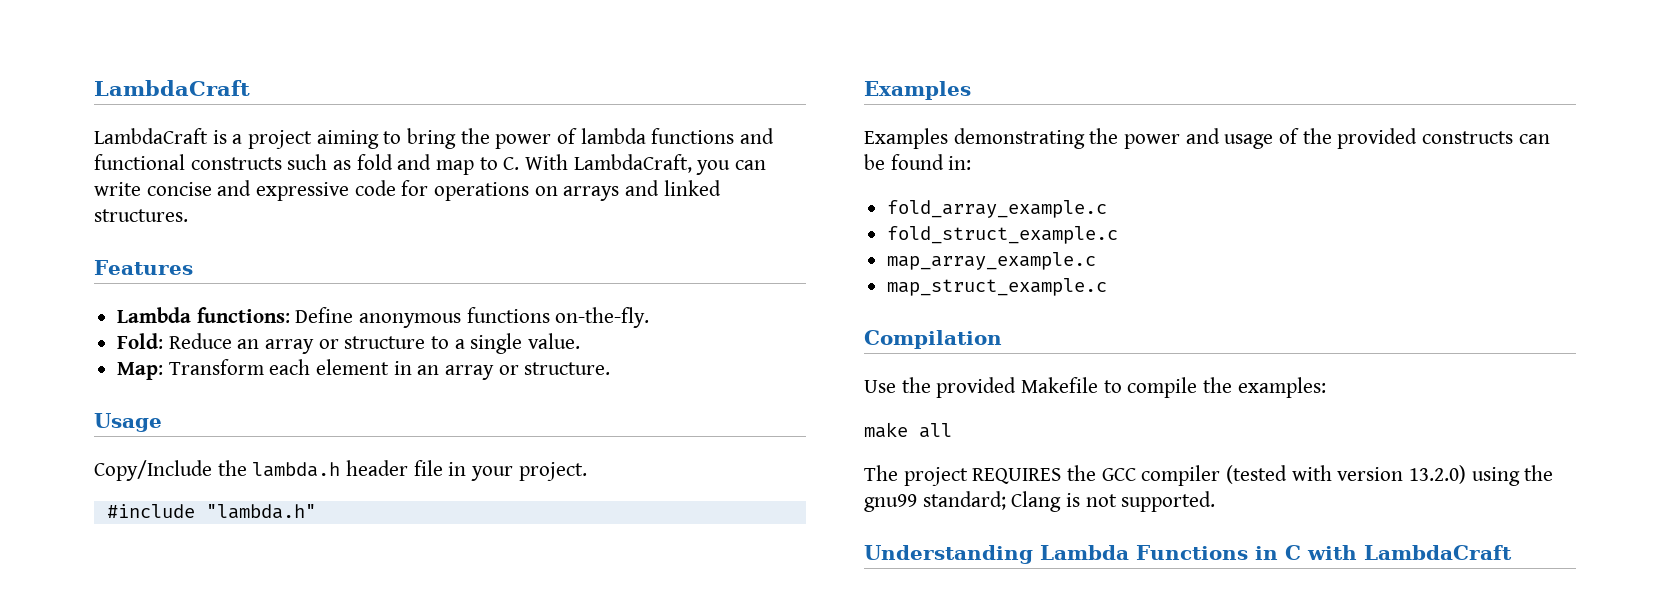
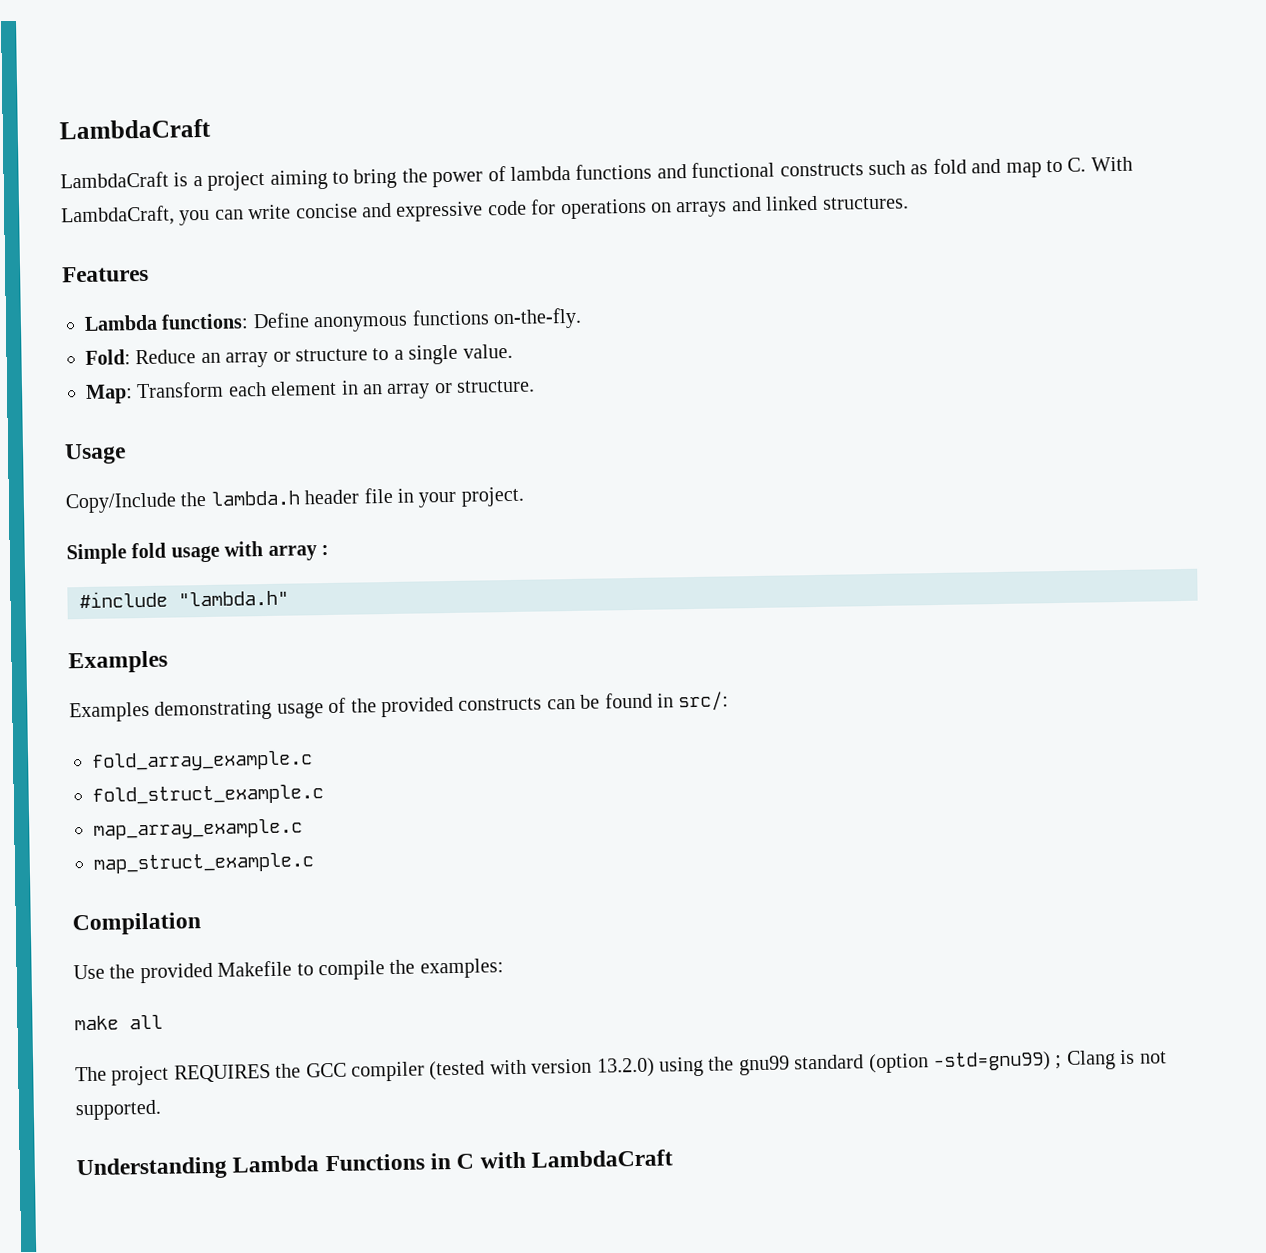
+ Simple fold usage with array :
- Examples demonstrating the power and usage of the provided constructs can be found in:
+ Examples demonstrating usage of the provided constructs can be found in src/:
- The project REQUIRES the GCC compiler (tested with version 13.2.0) using the gnu99 standard; Clang is not supported.
+ The project REQUIRES the GCC compiler (tested with version 13.2.0) using the gnu99 standard (option -std=gnu99) ; Clang is not supported.

